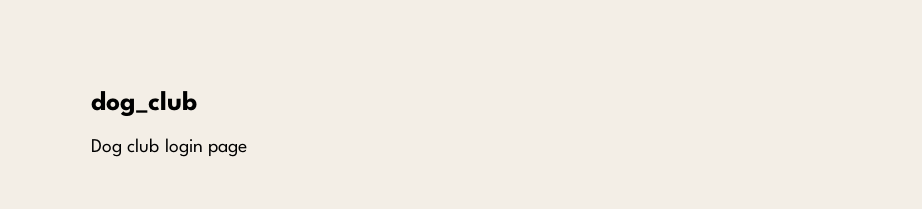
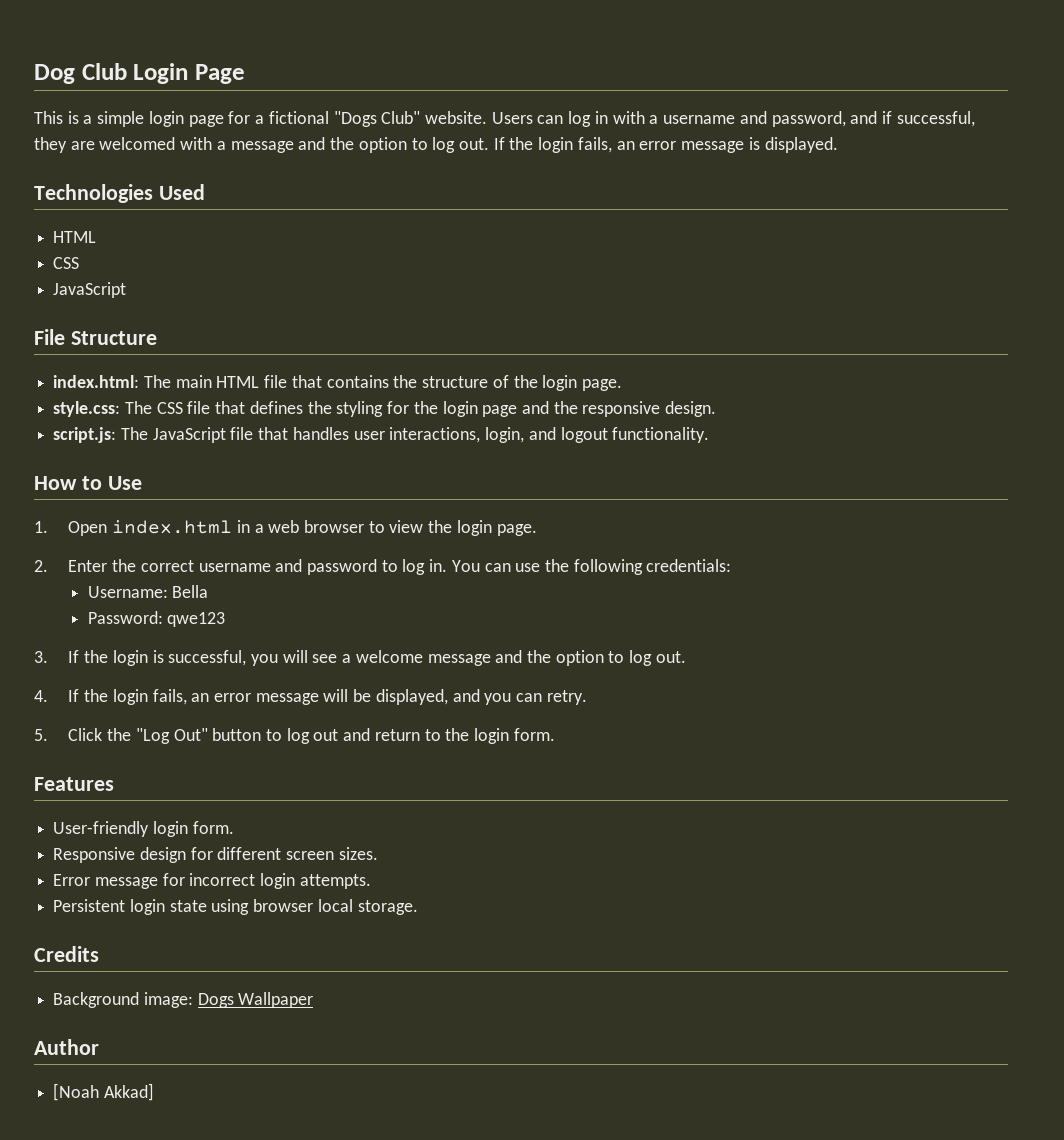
- dog_club
- Dog club login page
+ Dog Club Login Page
+ This is a simple login page for a fictional "Dogs Club" website. Users can log in with a username and password, and if successful, they are welcomed with a message and the option to log out. If the login fails, an error message is displayed.
+ Technologies Used
+ HTML
+ CSS
+ JavaScript
+ File Structure
+ index.html: The main HTML file that contains the structure of the login page.
+ style.css: The CSS file that defines the styling for the login page and the responsive design.
+ script.js: The JavaScript file that handles user interactions, login, and logout functionality.
+ How to Use
+ 1. Open index.html in a web browser to view the login page.
+ 2. Enter the correct username and password to log in. You can use the following credentials:
+ Username: Bella
+ Password: qwe123
+ 3. If the login is successful, you will see a welcome message and the option to log out.
+ 4. If the login fails, an error message will be displayed, and you can retry.
+ 5. Click the "Log Out" button to log out and return to the login form.
+ Features
+ User-friendly login form.
+ Responsive design for different screen sizes.
+ Error message for incorrect login attempts.
+ Persistent login state using browser local storage.
+ Credits
+ Background image: Dogs Wallpaper
+ Author
+ [Noah Akkad]

